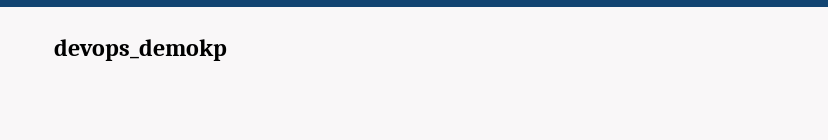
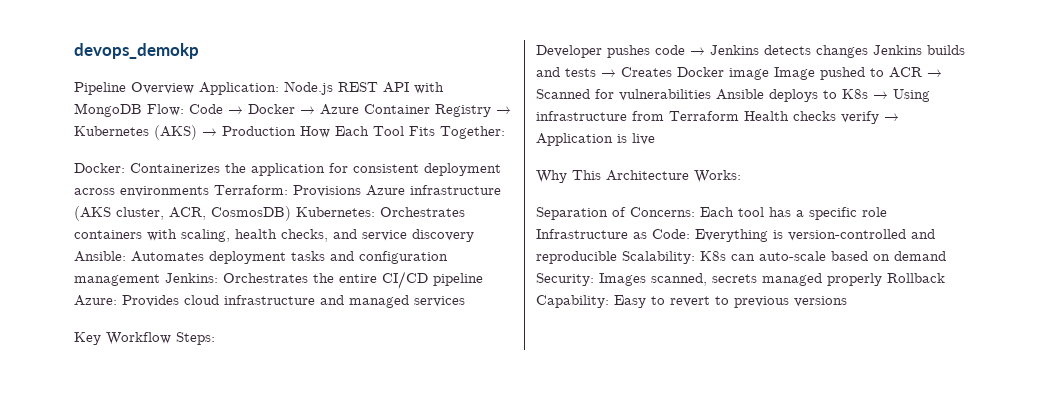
+ Pipeline Overview Application: Node.js REST API with MongoDB Flow: Code → Docker → Azure Container Registry → Kubernetes (AKS) → Production How Each Tool Fits Together:
+ Docker: Containerizes the application for consistent deployment across environments Terraform: Provisions Azure infrastructure (AKS cluster, ACR, CosmosDB) Kubernetes: Orchestrates containers with scaling, health checks, and service discovery Ansible: Automates deployment tasks and configuration management Jenkins: Orchestrates the entire CI/CD pipeline Azure: Provides cloud infrastructure and managed services
+ Key Workflow Steps:
+ Developer pushes code → Jenkins detects changes Jenkins builds and tests → Creates Docker image Image pushed to ACR → Scanned for vulnerabilities Ansible deploys to K8s → Using infrastructure from Terraform Health checks verify → Application is live
+ Why This Architecture Works:
+ Separation of Concerns: Each tool has a specific role Infrastructure as Code: Everything is version-controlled and reproducible Scalability: K8s can auto-scale based on demand Security: Images scanned, secrets managed properly Rollback Capability: Easy to revert to previous versions

